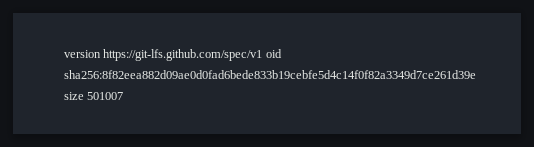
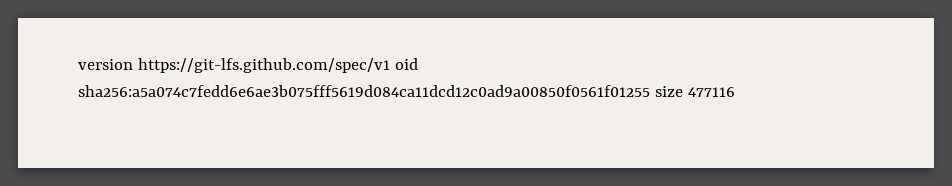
- version https://git-lfs.github.com/spec/v1 oid sha256:8f82eea882d09ae0d0fad6bede833b19cebfe5d4c14f0f82a3349d7ce261d39e size 501007
+ version https://git-lfs.github.com/spec/v1 oid sha256:a5a074c7fedd6e6ae3b075fff5619d084ca11dcd12c0ad9a00850f0561f01255 size 477116

